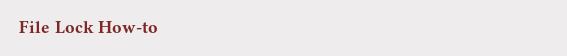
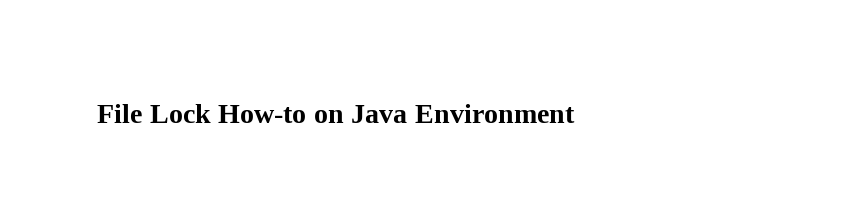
- File Lock How-to
+ File Lock How-to on Java Environment

